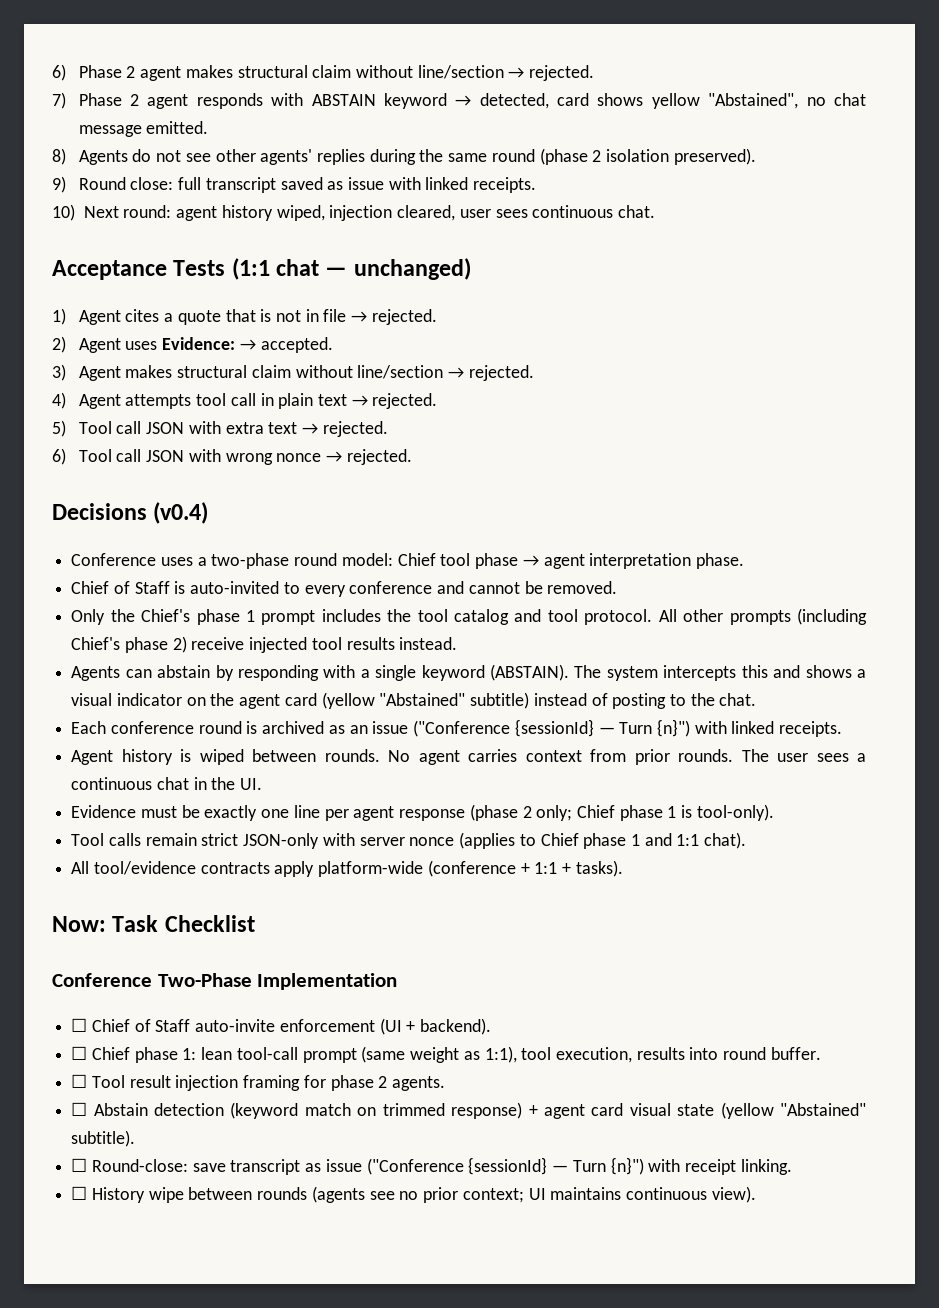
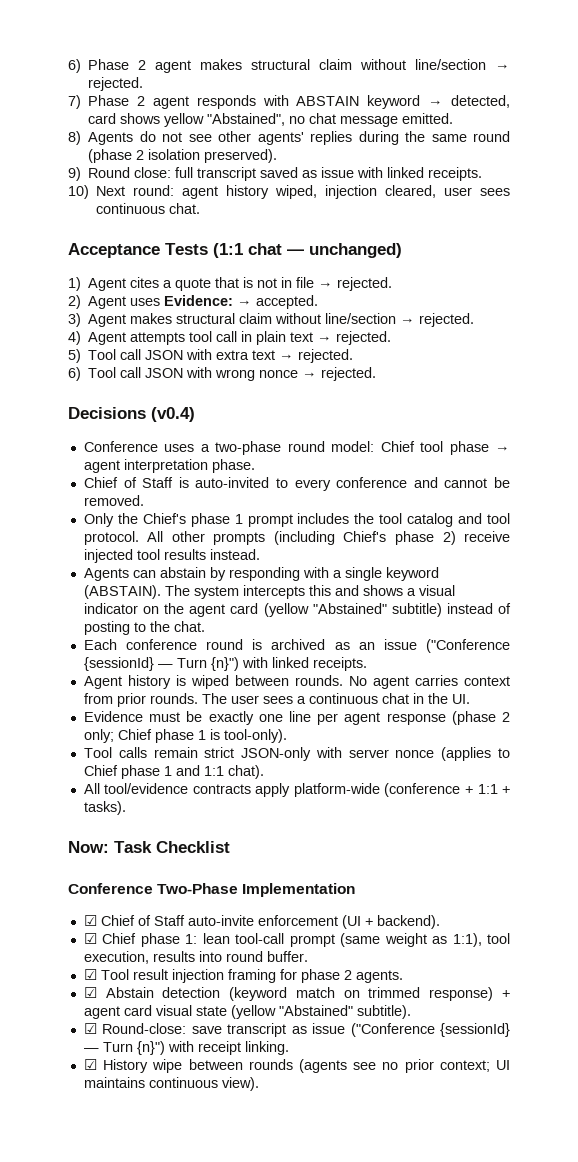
- ☐ Chief of Staff auto-invite enforcement (UI + backend).
+ ☑ Chief of Staff auto-invite enforcement (UI + backend).
- ☐ Chief phase 1: lean tool-call prompt (same weight as 1:1), tool execution, results into round buffer.
+ ☑ Chief phase 1: lean tool-call prompt (same weight as 1:1), tool execution, results into round buffer.
- ☐ Tool result injection framing for phase 2 agents.
+ ☑ Tool result injection framing for phase 2 agents.
- ☐ Abstain detection (keyword match on trimmed response) + agent card visual state (yellow "Abstained" subtitle).
+ ☑ Abstain detection (keyword match on trimmed response) + agent card visual state (yellow "Abstained" subtitle).
- ☐ Round-close: save transcript as issue ("Conference {sessionId} — Turn {n}") with receipt linking.
+ ☑ Round-close: save transcript as issue ("Conference {sessionId} — Turn {n}") with receipt linking.
- ☐ History wipe between rounds (agents see no prior context; UI maintains continuous view).
+ ☑ History wipe between rounds (agents see no prior context; UI maintains continuous view).

